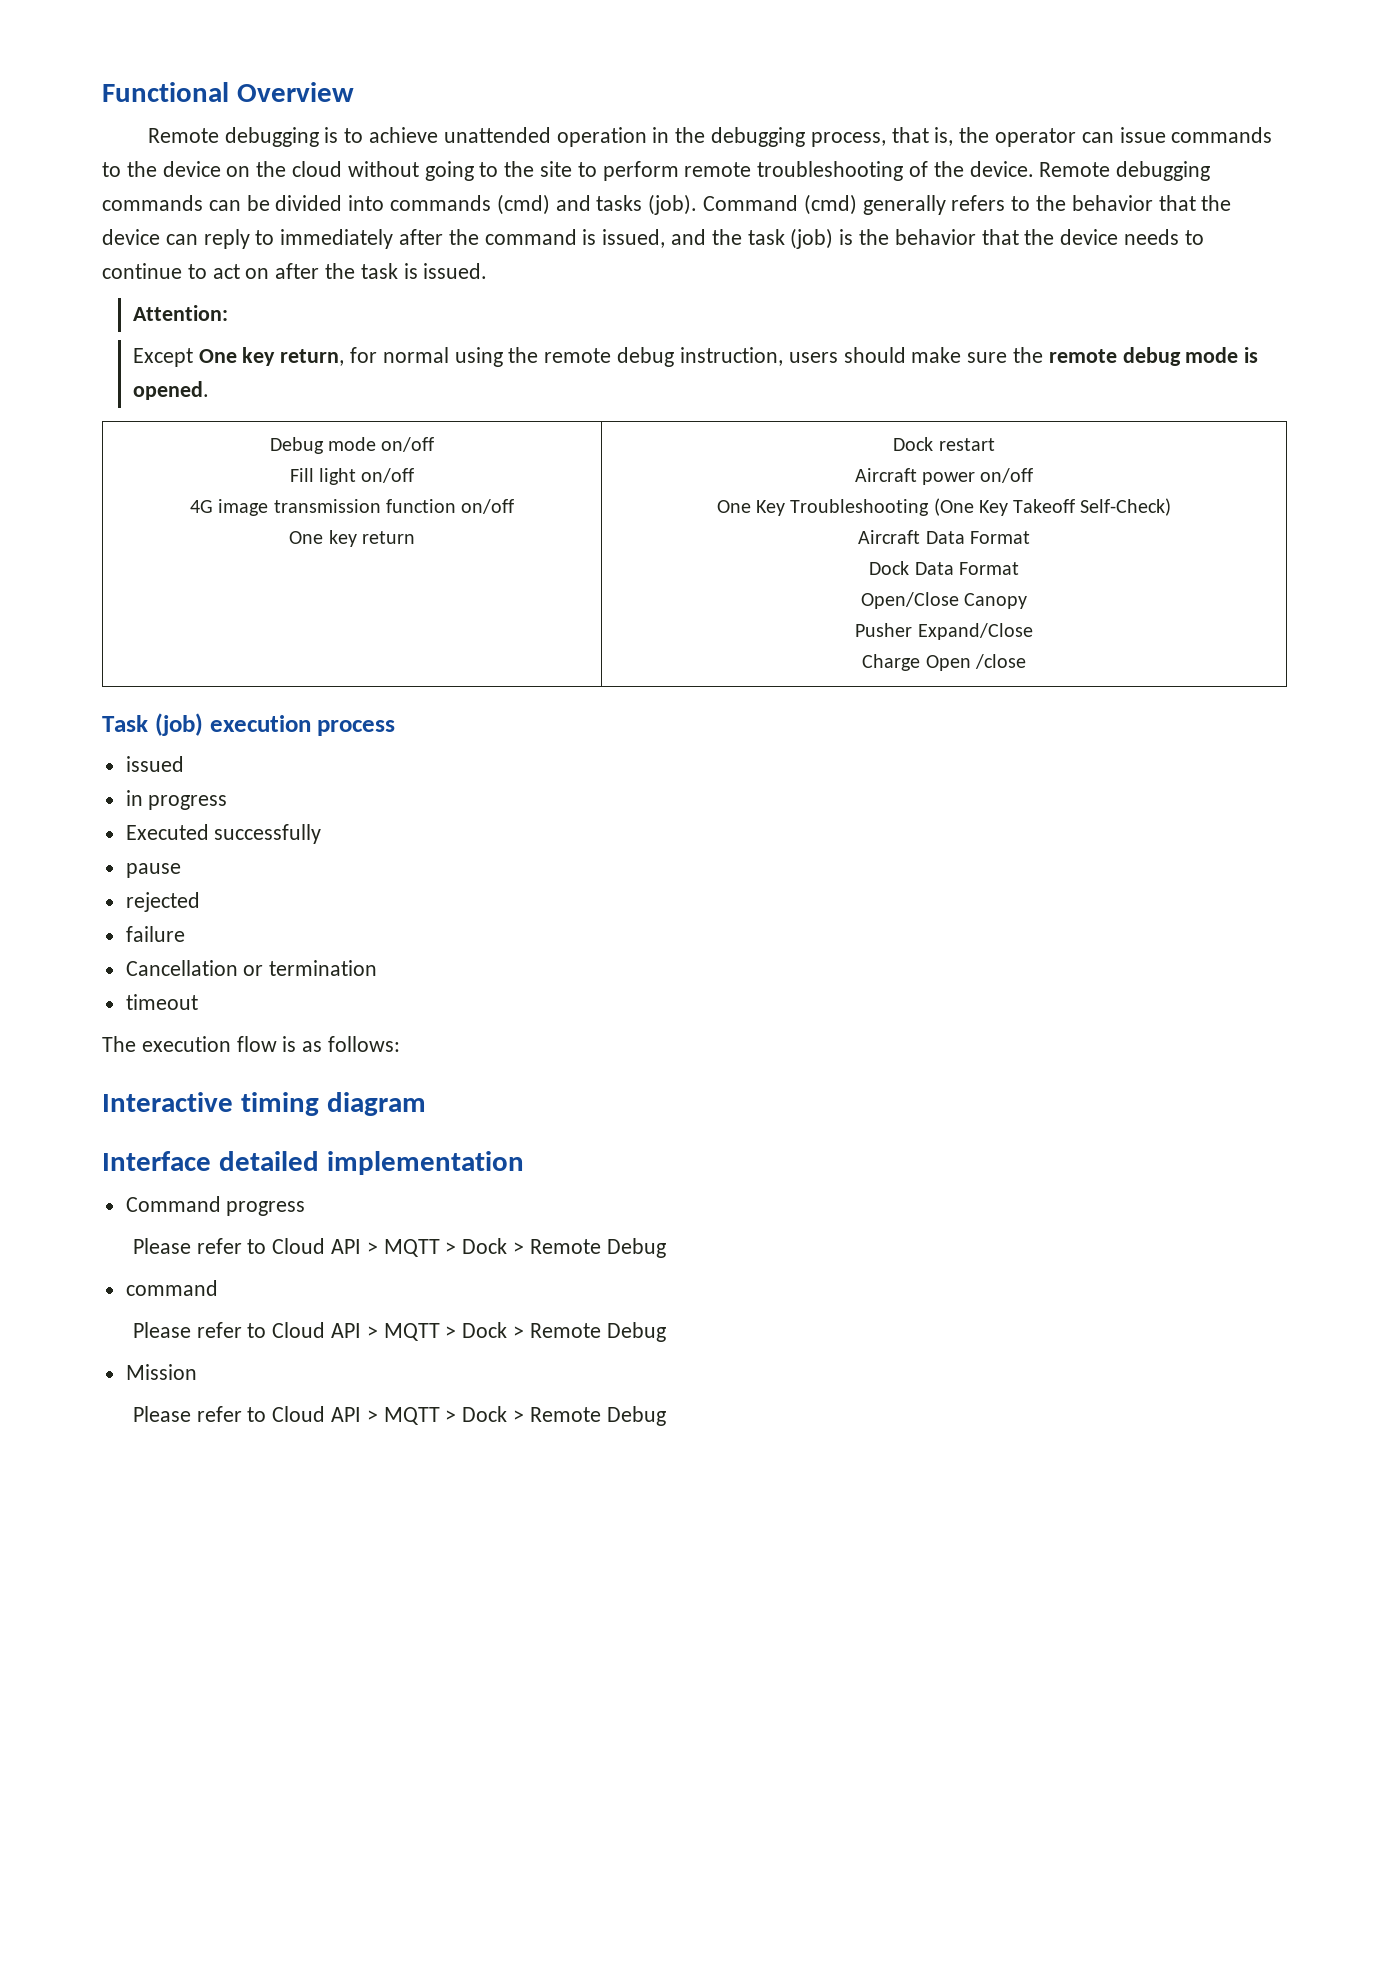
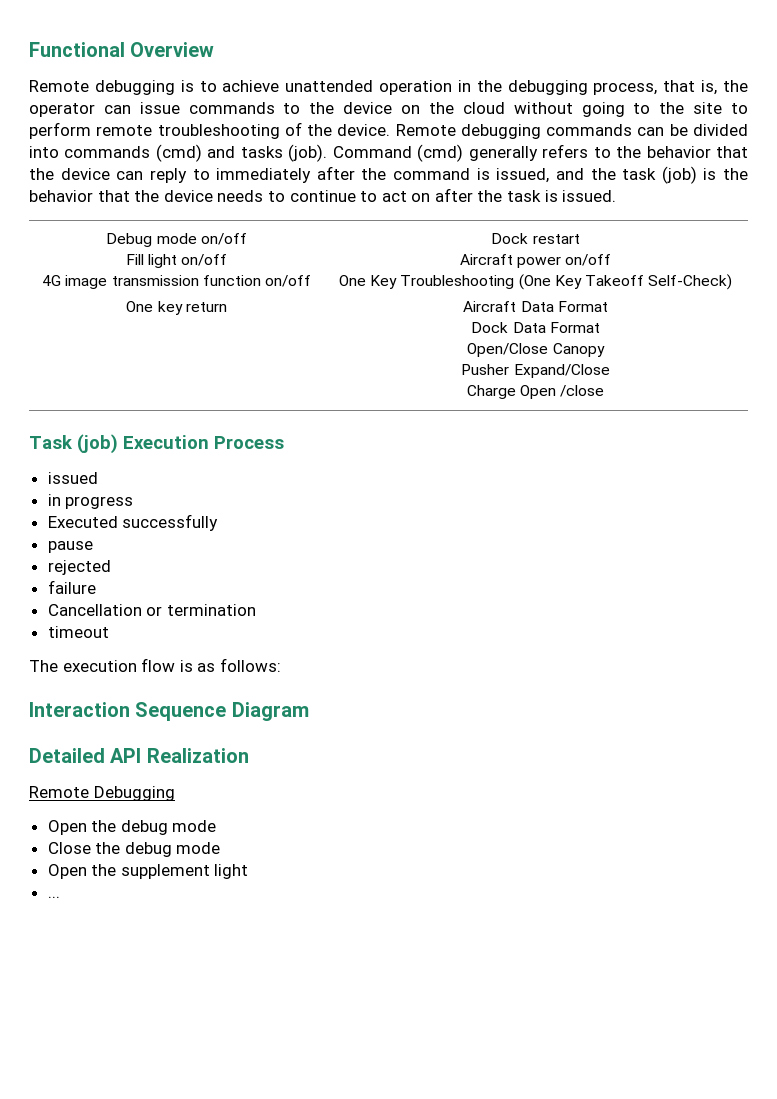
- Attention:
- Except One key return, for normal using the remote debug instruction, users should make sure the remote debug mode is opened.
- Task (job) execution process
+ Task (job) Execution Process
- Interactive timing diagram
- Interface detailed implementation
- Command progress
- Please refer to Cloud API > MQTT > Dock > Remote Debug
- command
- Please refer to Cloud API > MQTT > Dock > Remote Debug
- Mission
- Please refer to Cloud API > MQTT > Dock > Remote Debug
+ Interaction Sequence Diagram
+ Detailed API Realization
+ Remote Debugging
+ Open the debug mode
+ Close the debug mode
+ Open the supplement light
+ ...

